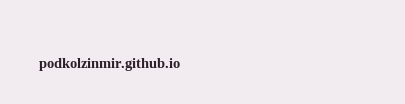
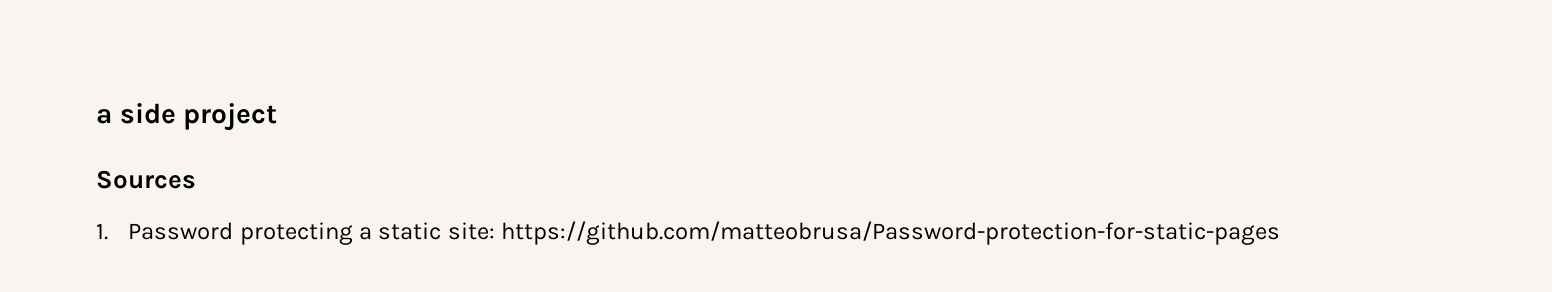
- podkolzinmir.github.io
+ a side project
+ Sources
+ 1. Password protecting a static site: https://github.com/matteobrusa/Password-protection-for-static-pages

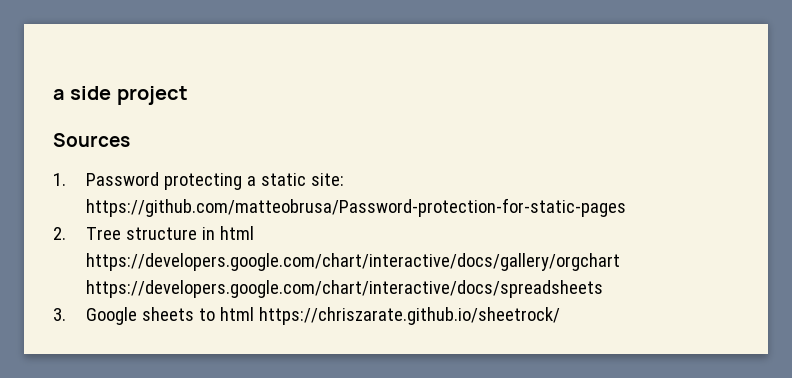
+ 2. Tree structure in html https://developers.google.com/chart/interactive/docs/gallery/orgchart https://developers.google.com/chart/interactive/docs/spreadsheets
+ 3. Google sheets to html https://chriszarate.github.io/sheetrock/

